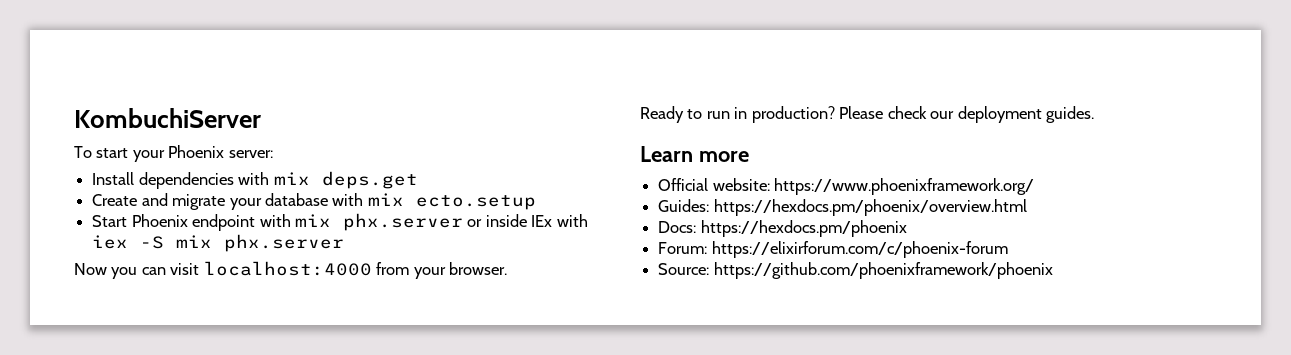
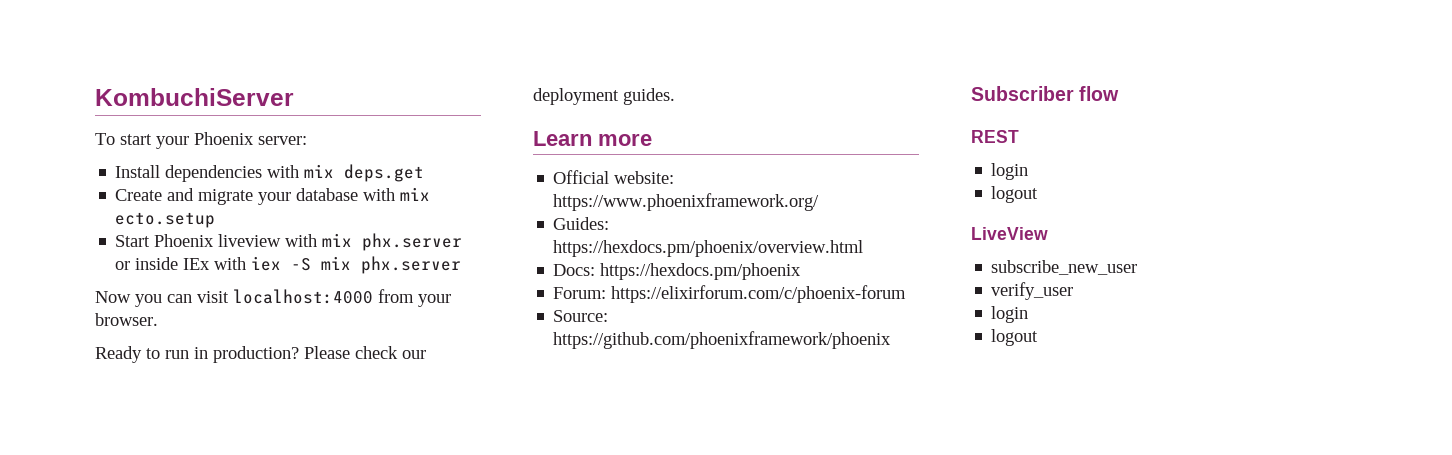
- Start Phoenix endpoint with mix phx.server or inside IEx with iex -S mix phx.server
+ Start Phoenix liveview with mix phx.server or inside IEx with iex -S mix phx.server
+ Subscriber flow
+ REST
+ login
+ logout
+ LiveView
+ subscribe_new_user
+ verify_user
+ login
+ logout

